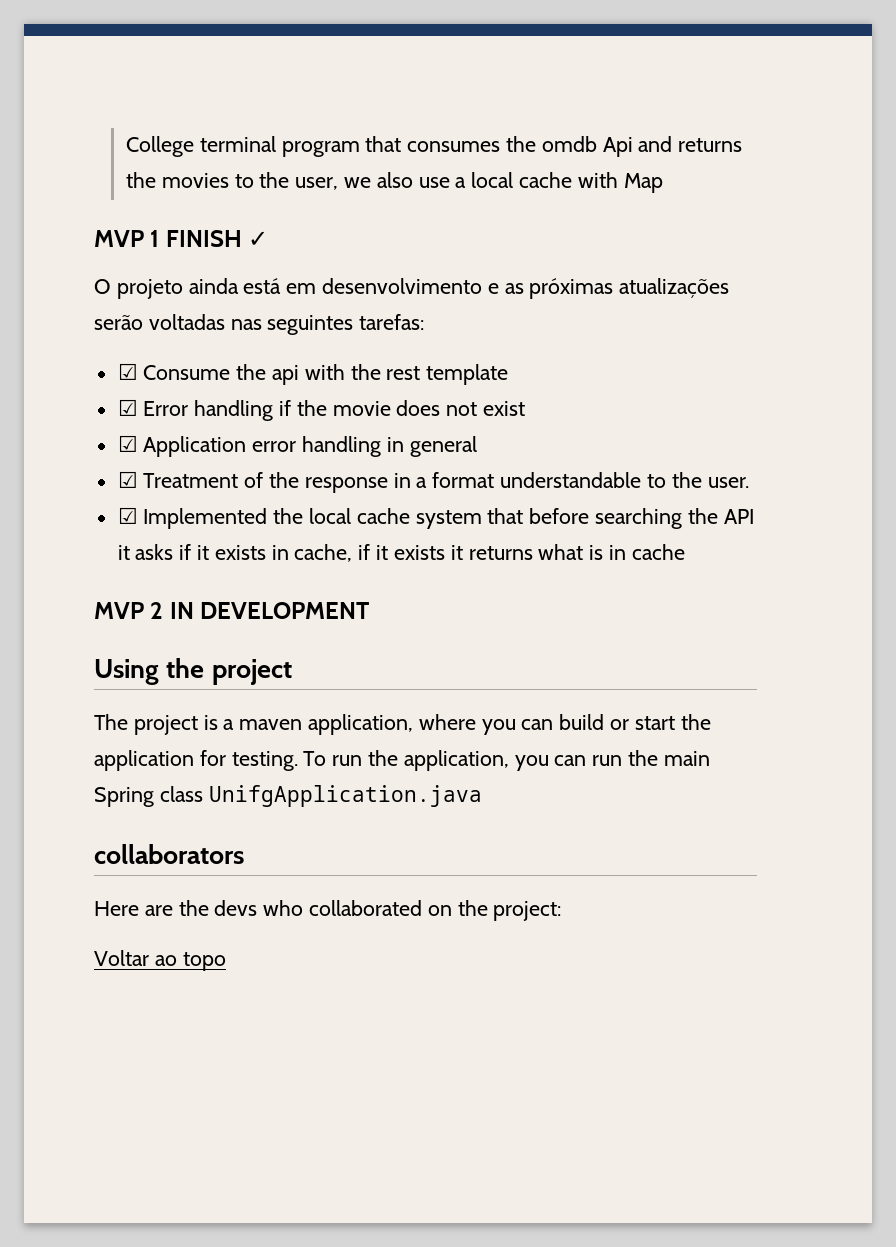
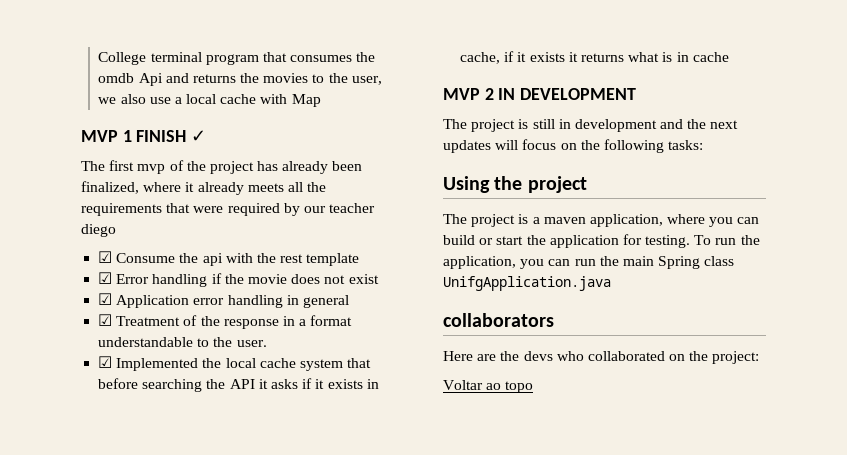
- O projeto ainda está em desenvolvimento e as próximas atualizações serão voltadas nas seguintes tarefas:
+ The first mvp of the project has already been finalized, where it already meets all the requirements that were required by our teacher diego
+ The project is still in development and the next updates will focus on the following tasks:

